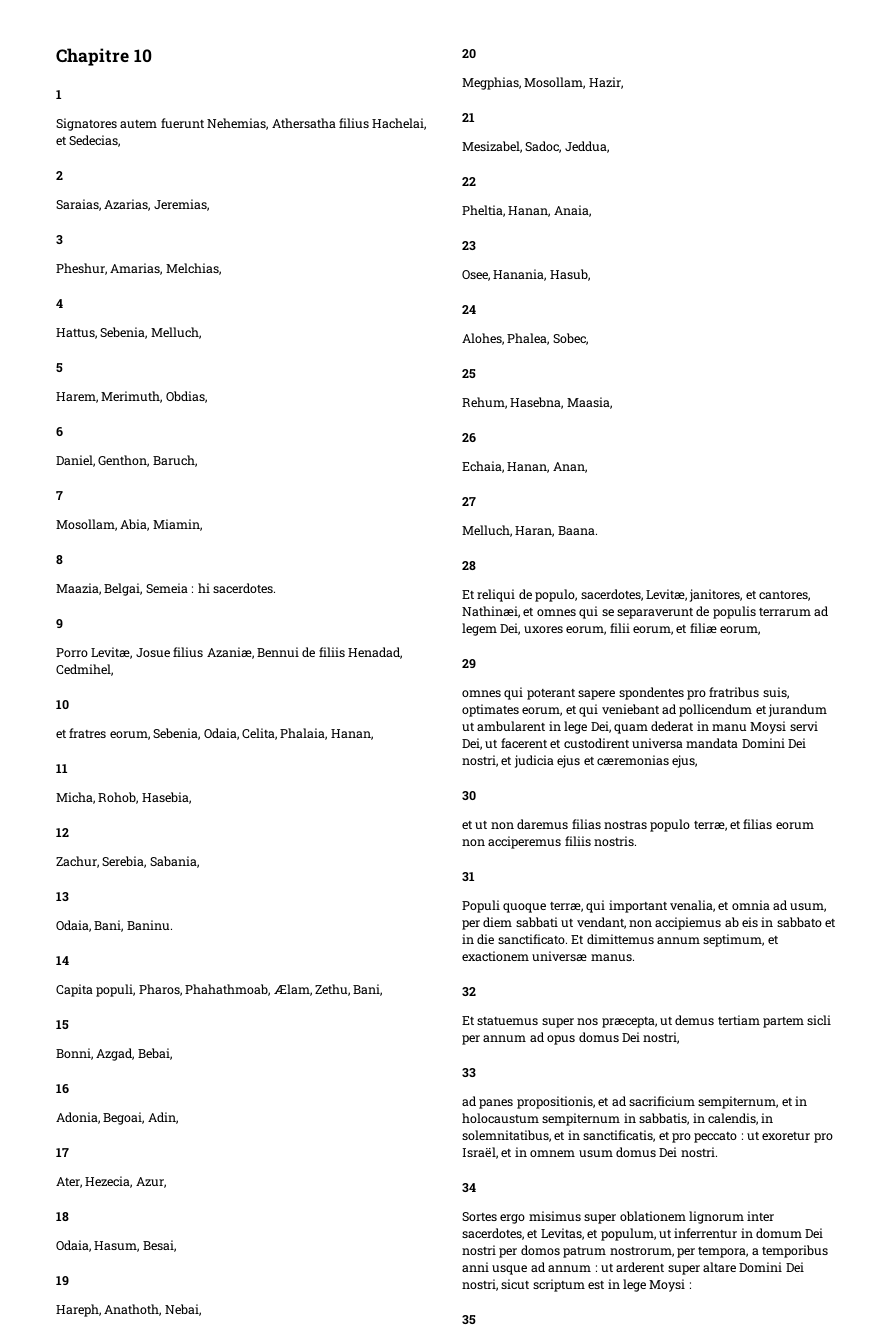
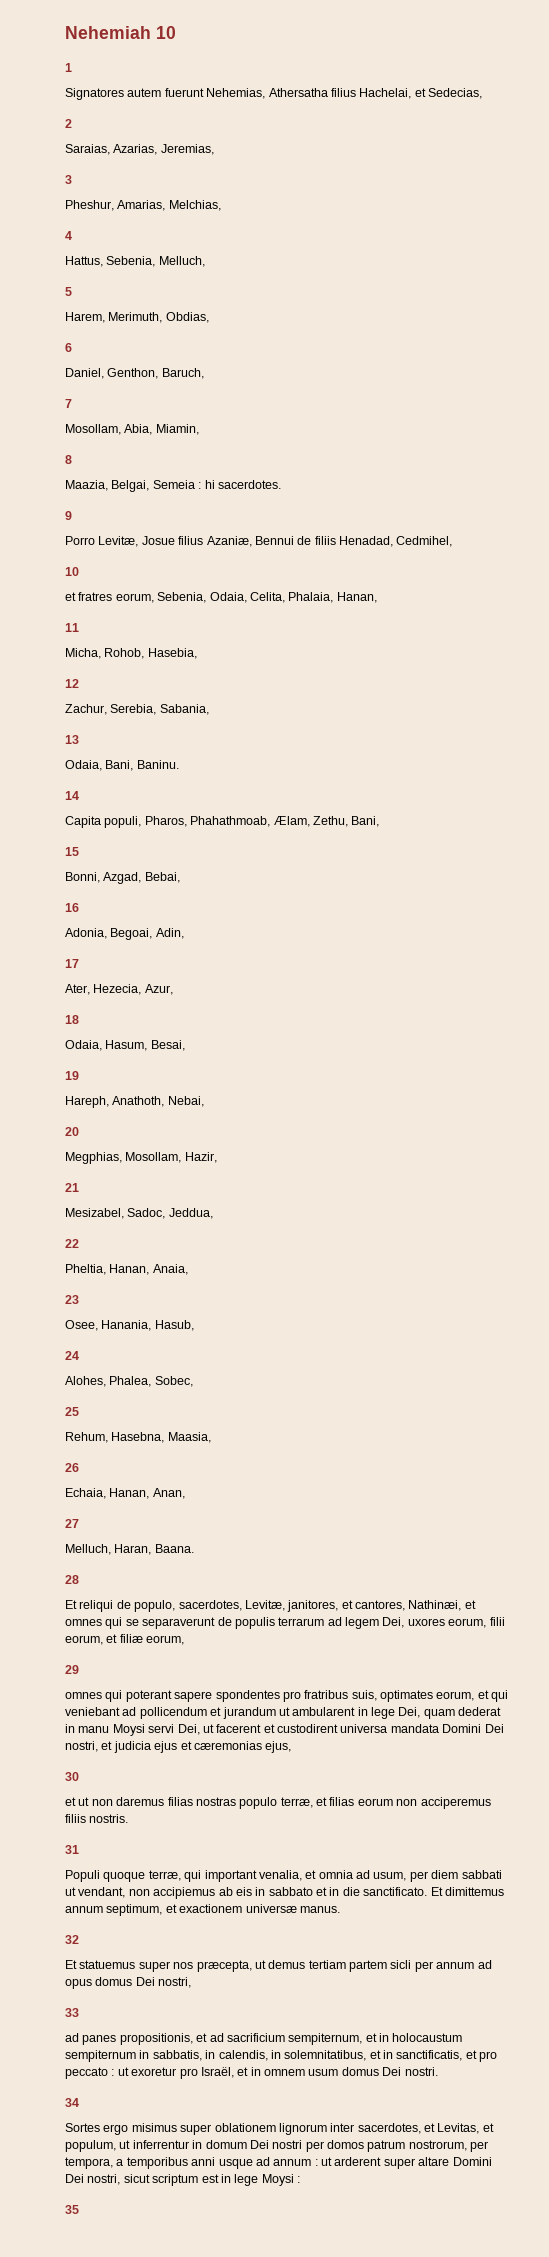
- Chapitre 10
+ Nehemiah 10

